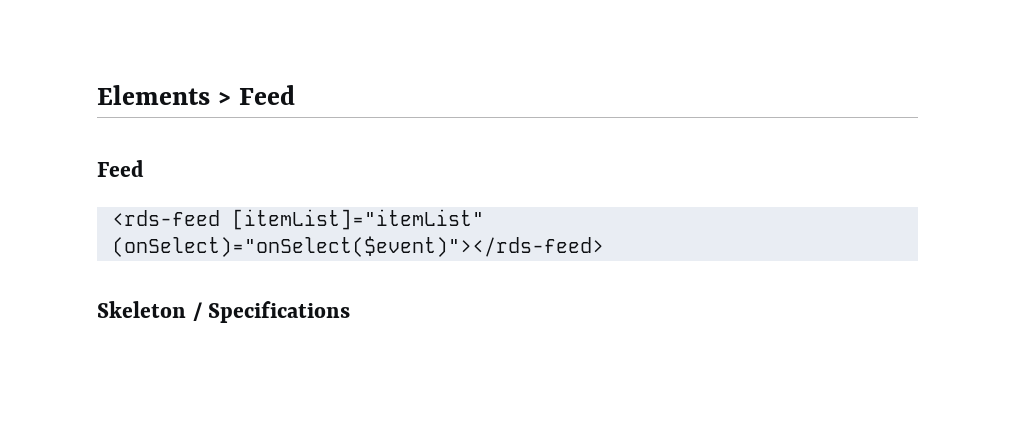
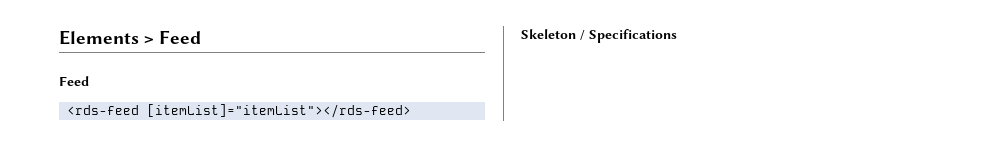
- <rds-feed [itemList]="itemList" (onSelect)="onSelect($event)"></rds-feed>
+ <rds-feed [itemList]="itemList"></rds-feed>

